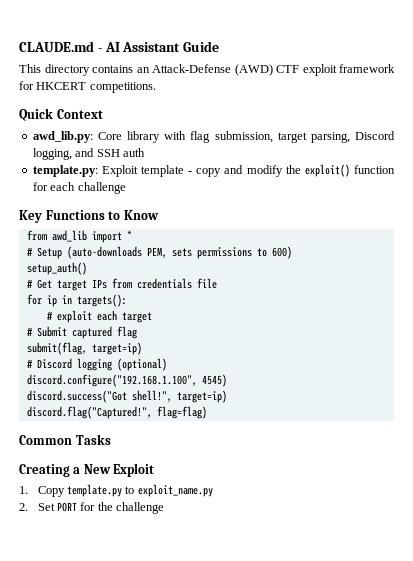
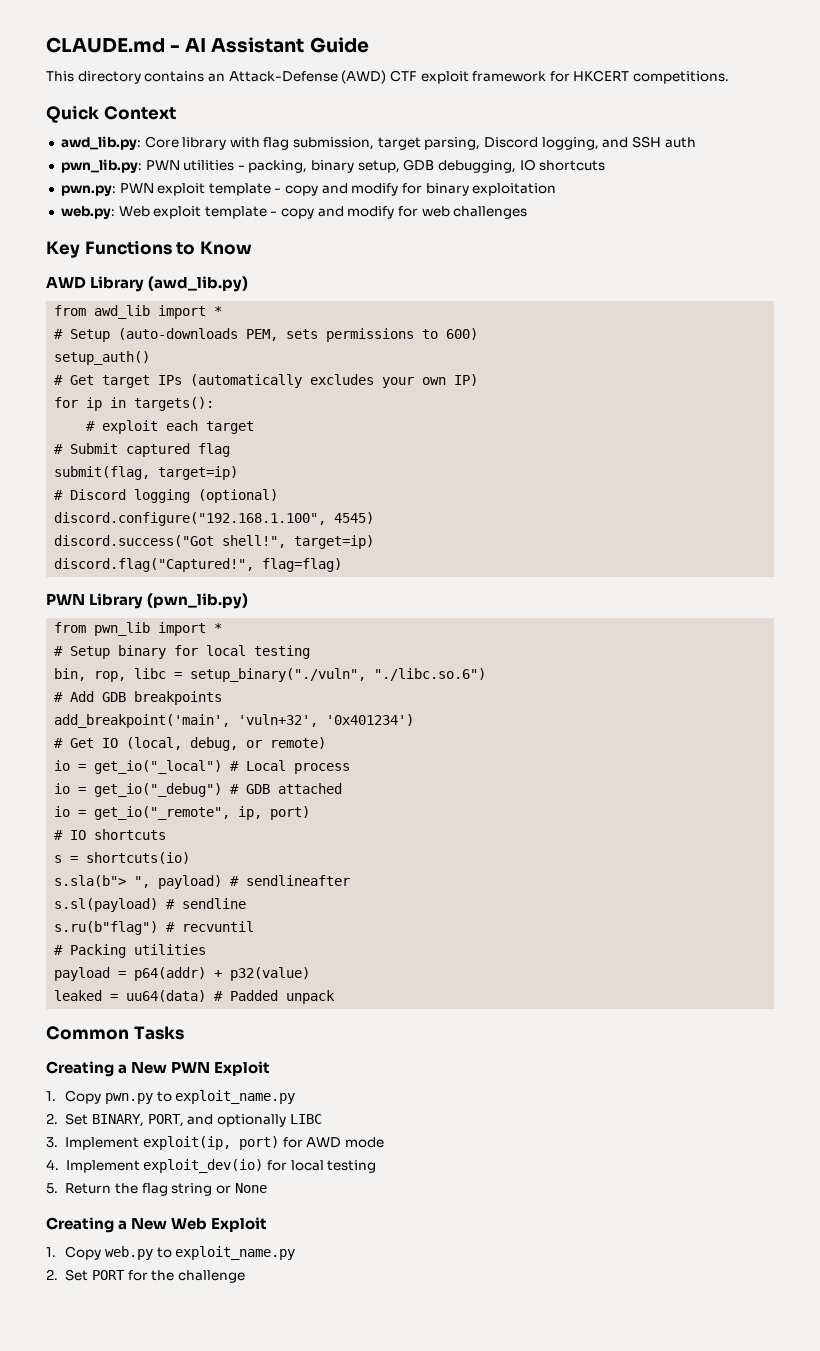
- template.py: Exploit template - copy and modify the exploit() function for each challenge
+ pwn_lib.py: PWN utilities - packing, binary setup, GDB debugging, IO shortcuts
+ pwn.py: PWN exploit template - copy and modify for binary exploitation
+ web.py: Web exploit template - copy and modify for web challenges
+ AWD Library (awd_lib.py)
- # Get target IPs from credentials file
+ # Get target IPs (automatically excludes your own IP)
+ PWN Library (pwn_lib.py)
+ from pwn_lib import *
+ # Setup binary for local testing
+ bin, rop, libc = setup_binary("./vuln", "./libc.so.6")
+ # Add GDB breakpoints
+ add_breakpoint('main', 'vuln+32', '0x401234')
+ # Get IO (local, debug, or remote)
+ io = get_io("_local") # Local process
+ io = get_io("_debug") # GDB attached
+ io = get_io("_remote", ip, port)
+ # IO shortcuts
+ s = shortcuts(io)
+ s.sla(b"> ", payload) # sendlineafter
+ s.sl(payload) # sendline
+ s.ru(b"flag") # recvuntil
+ # Packing utilities
+ payload = p64(addr) + p32(value)
+ leaked = uu64(data) # Padded unpack
- Creating a New Exploit
- 1. Copy template.py to exploit_name.py
+ Creating a New PWN Exploit
+ 1. Copy pwn.py to exploit_name.py
+ 2. Set BINARY, PORT, and optionally LIBC
+ 3. Implement exploit(ip, port) for AWD mode
+ 4. Implement exploit_dev(io) for local testing
+ 5. Return the flag string or None
+ Creating a New Web Exploit
+ 1. Copy web.py to exploit_name.py

